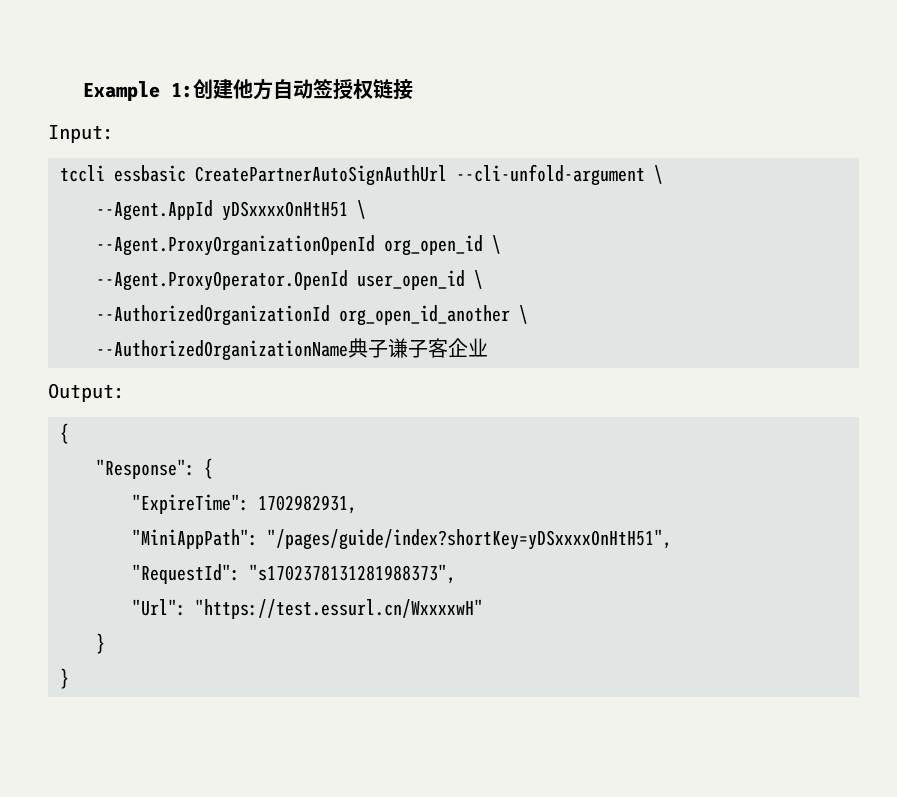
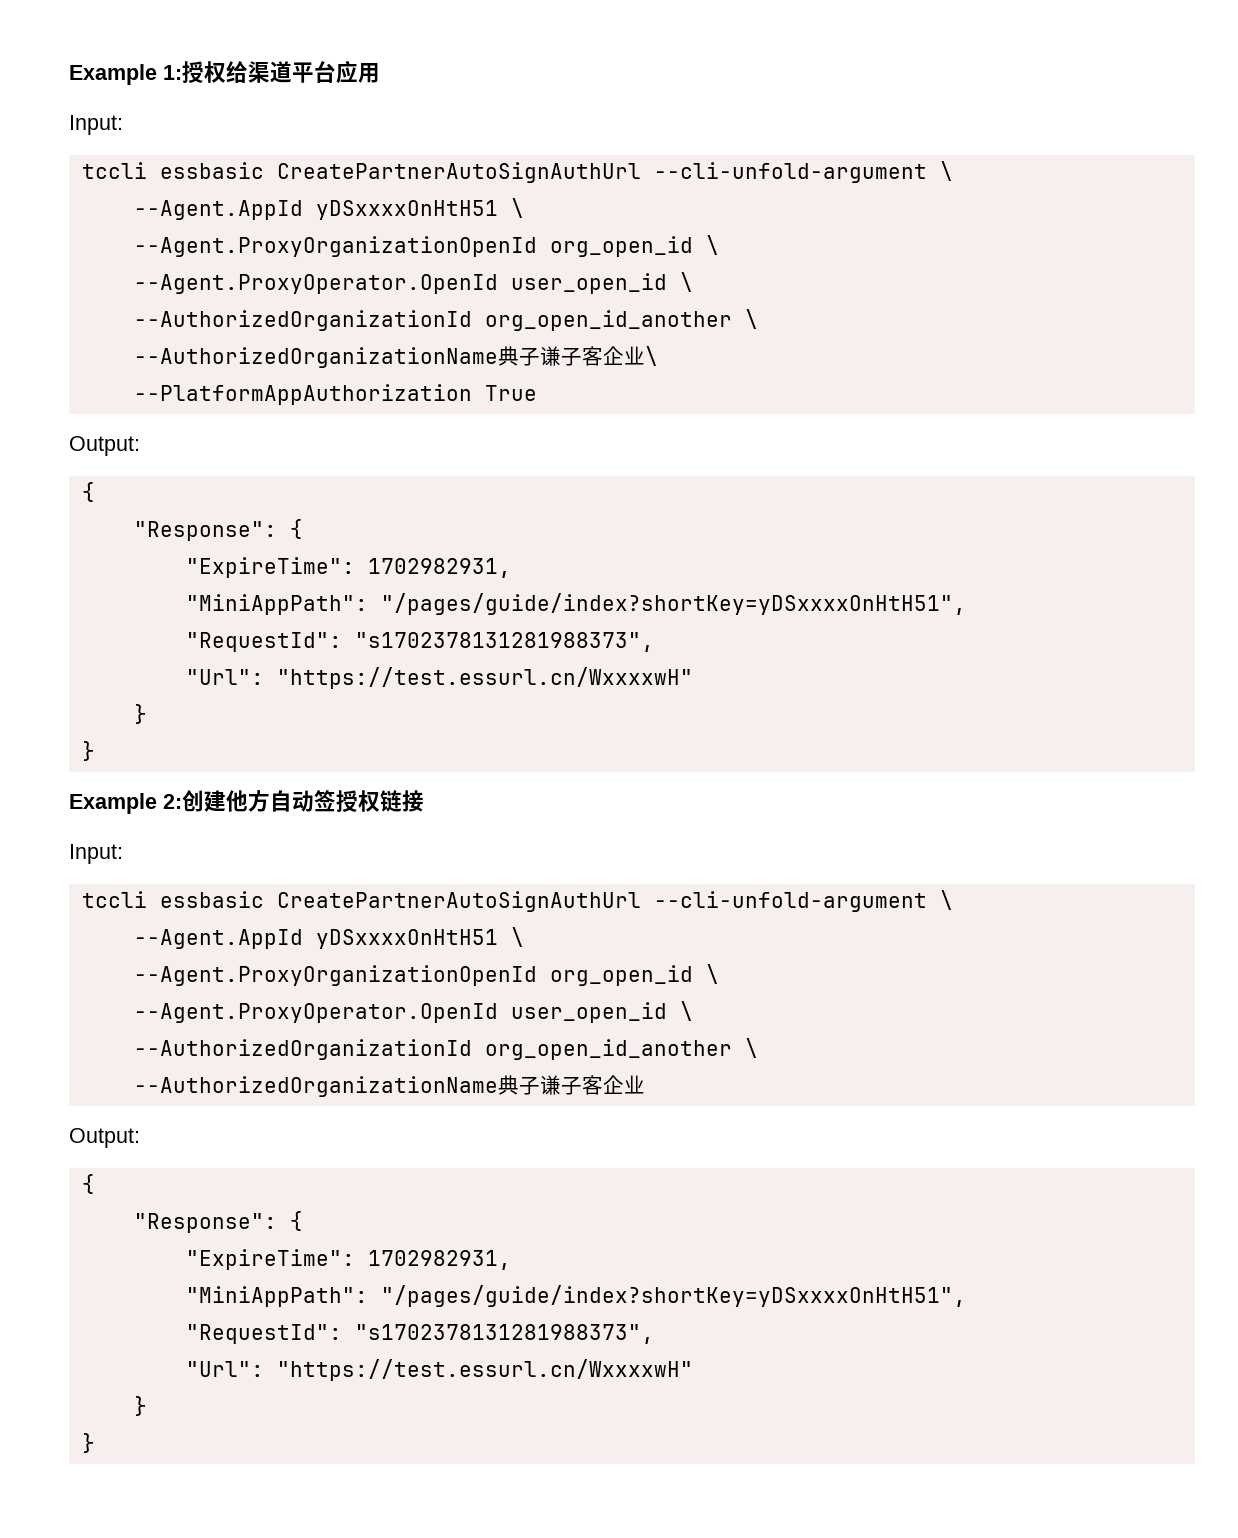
- Example 1:创建他方自动签授权链接
+ Example 1:授权给渠道平台应用
+ Input:
+ tccli essbasic CreatePartnerAutoSignAuthUrl --cli-unfold-argument \
+ --Agent.AppId yDSxxxxOnHtH51 \
+ --Agent.ProxyOrganizationOpenId org_open_id \
+ --Agent.ProxyOperator.OpenId user_open_id \
+ --AuthorizedOrganizationId org_open_id_another \
+ --AuthorizedOrganizationName典子谦子客企业\
+ --PlatformAppAuthorization True
+ Output:
+ {
+ "Response": {
+ "ExpireTime": 1702982931,
+ "MiniAppPath": "/pages/guide/index?shortKey=yDSxxxxOnHtH51",
+ "RequestId": "s1702378131281988373",
+ "Url": "https://test.essurl.cn/WxxxxwH"
+ }
+ }
+ Example 2:创建他方自动签授权链接

